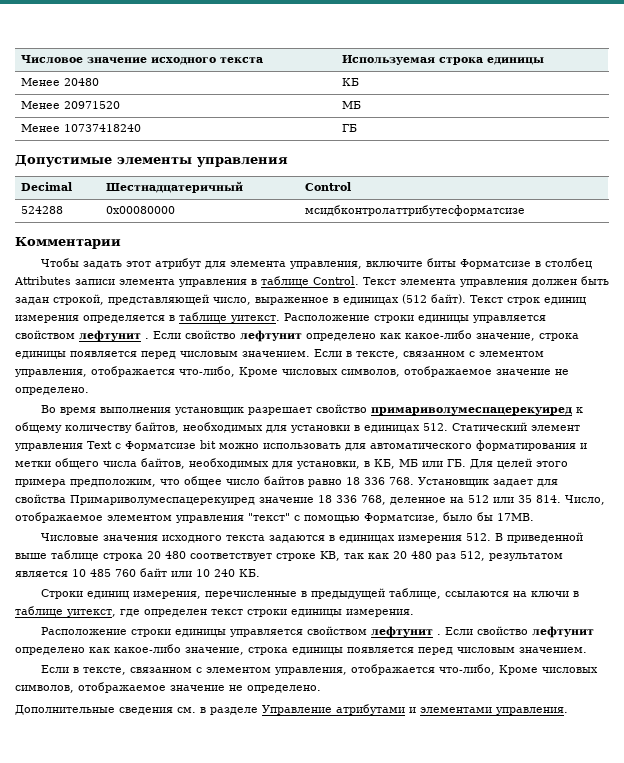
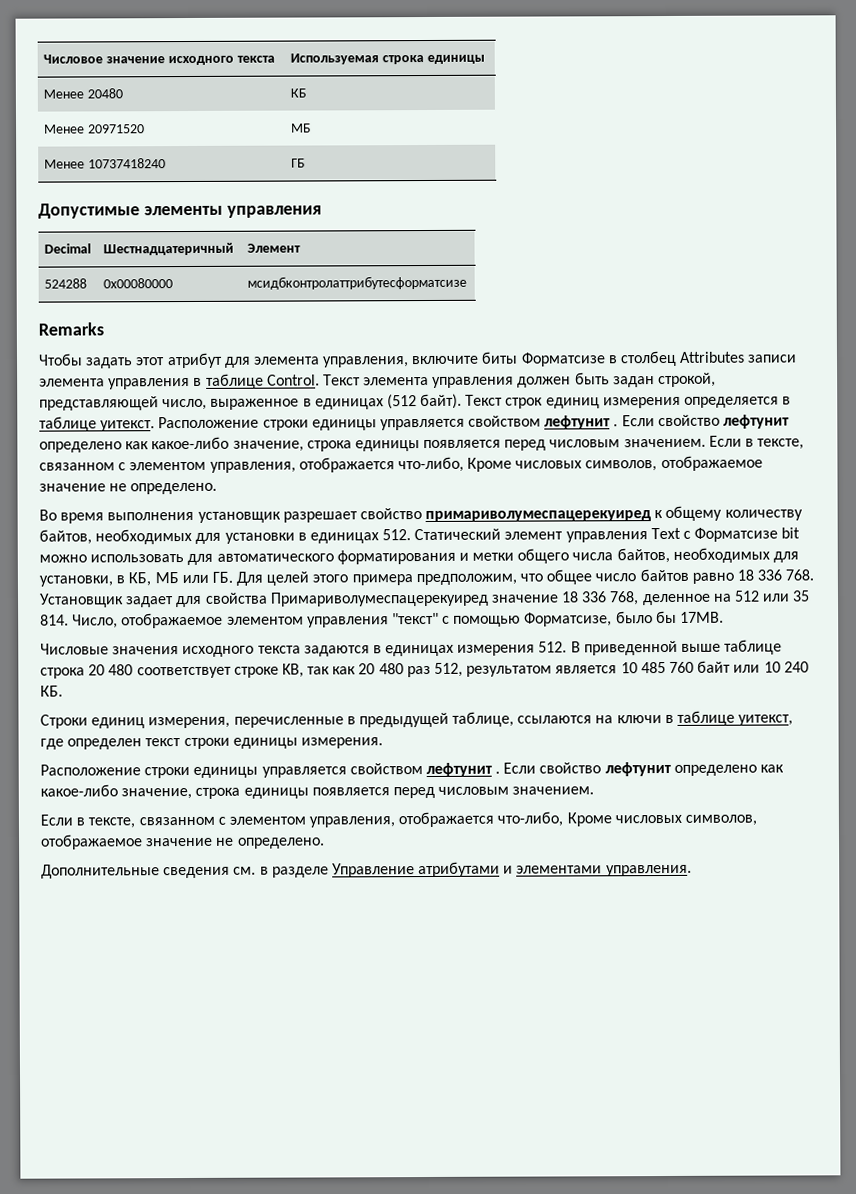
- Decimal | Шестнадцатеричный | Control
+ Decimal | Шестнадцатеричный | Элемент
- Комментарии
+ Remarks

